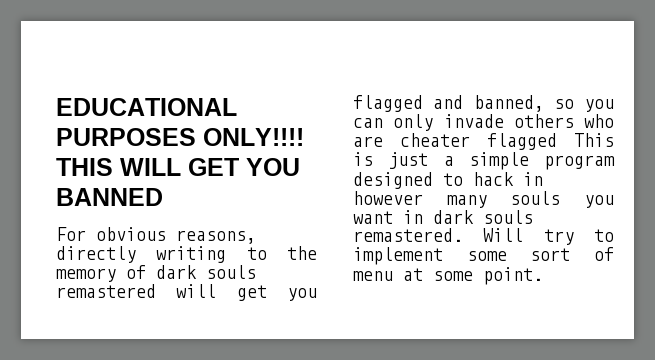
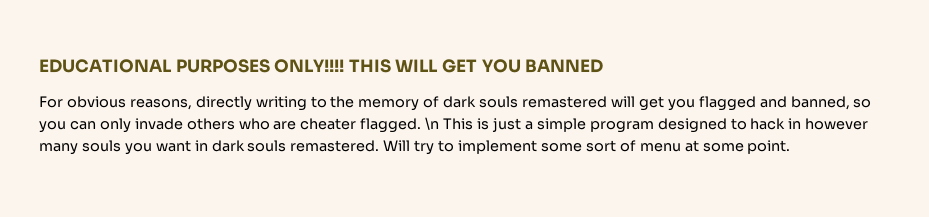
- For obvious reasons, directly writing to the memory of dark souls remastered will get you flagged and banned, so you can only invade others who are cheater flagged This is just a simple program designed to hack in however many souls you want in dark souls remastered.
+ For obvious reasons, directly writing to the memory of dark souls remastered will get you flagged and banned, so you can only invade others who are cheater flagged. \n This is just a simple program designed to hack in however many souls you want in dark souls remastered.

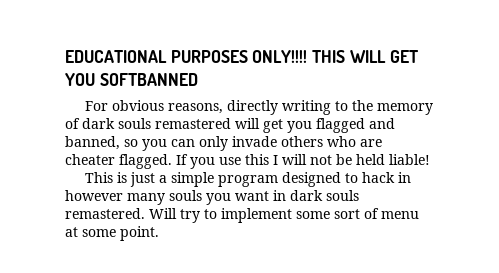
- THIS WILL GET YOU BANNED
+ THIS WILL GET YOU SOFTBANNED
- \n This is just a simple program designed to hack in however many souls you want in dark souls remastered.
+ If you use this I will not be held liable!
+ This is just a simple program designed to hack in however many souls you want in dark souls remastered.

